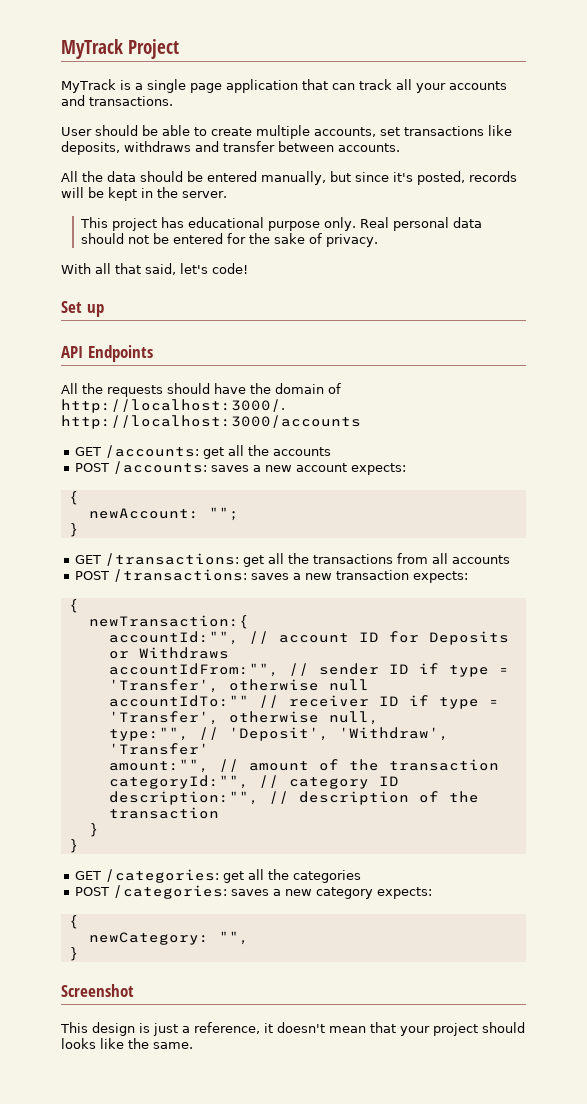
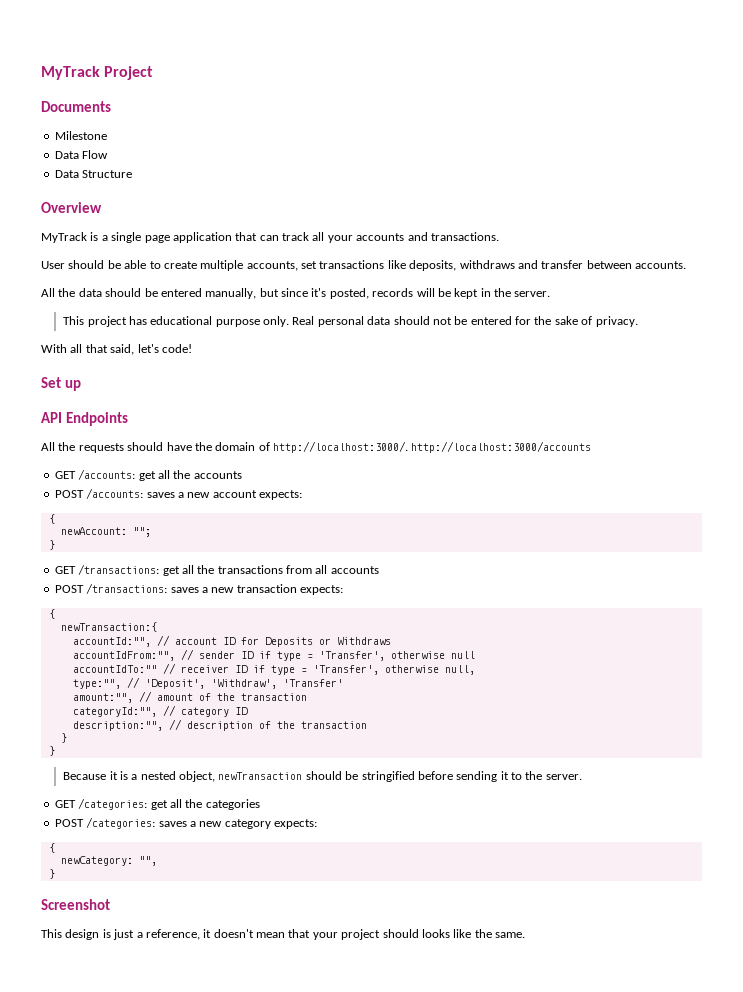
+ Documents
+ Milestone
+ Data Flow
+ Data Structure
+ Overview
+ Because it is a nested object, newTransaction should be stringified before sending it to the server.

